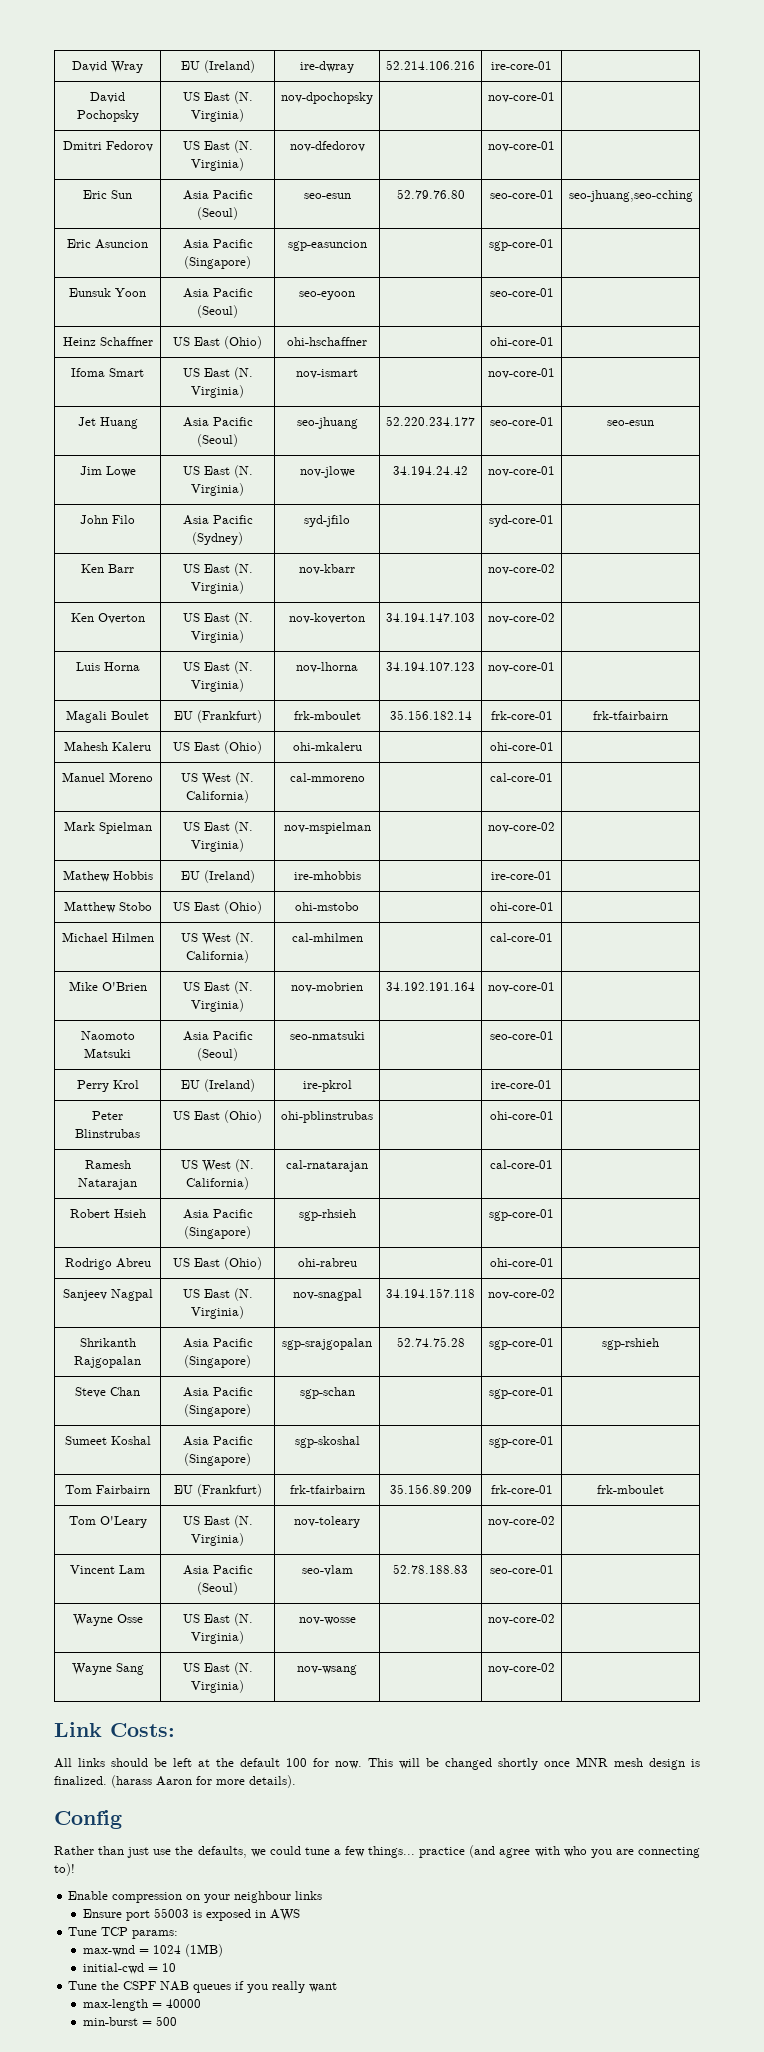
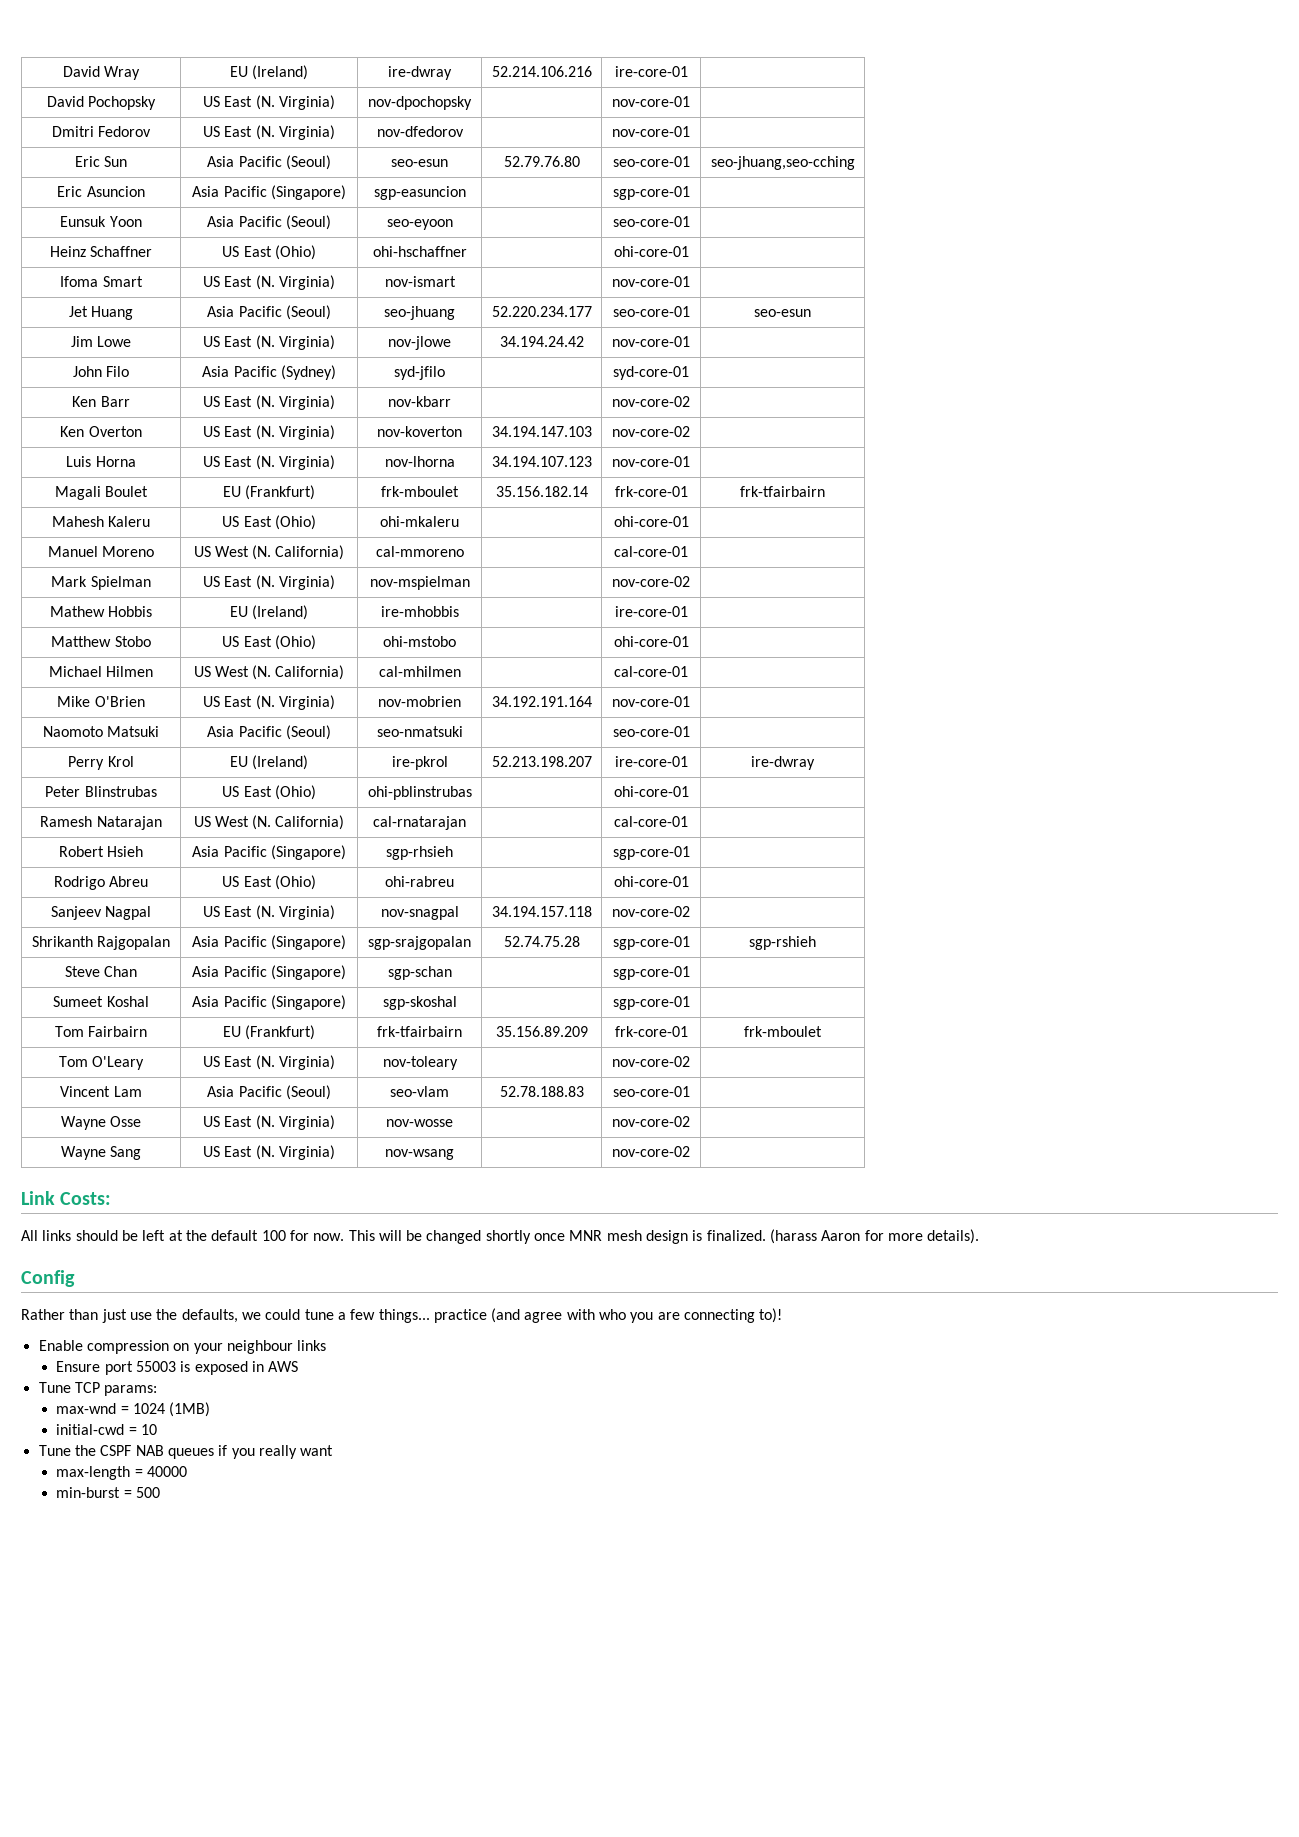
- Perry Krol | EU (Ireland) | ire-pkrol | | ire-core-01 |
+ Perry Krol | EU (Ireland) | ire-pkrol | 52.213.198.207 | ire-core-01 | ire-dwray

